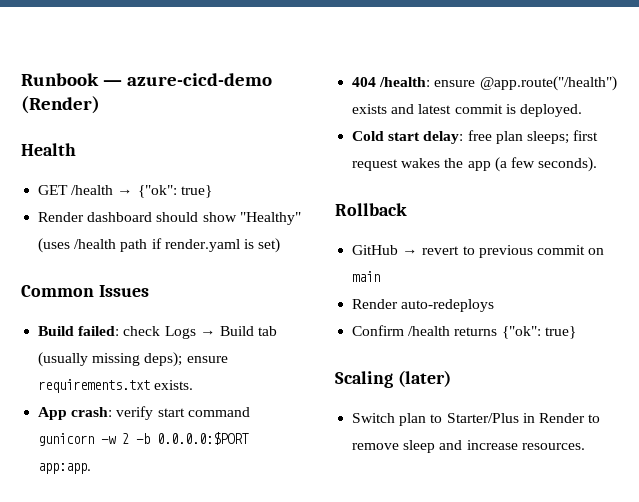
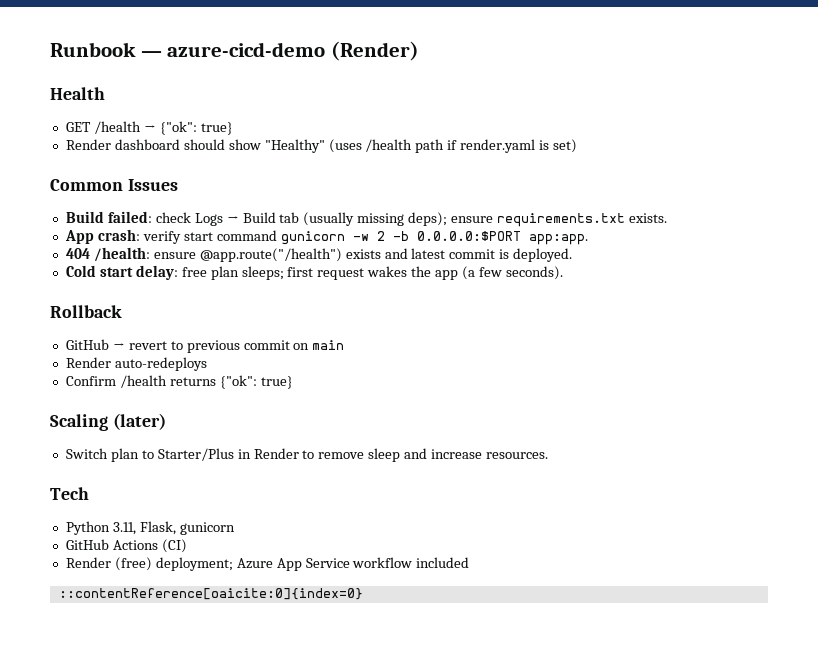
+ Tech
+ Python 3.11, Flask, gunicorn
+ GitHub Actions (CI)
+ Render (free) deployment; Azure App Service workflow included
+ ::contentReference[oaicite:0]{index=0}

